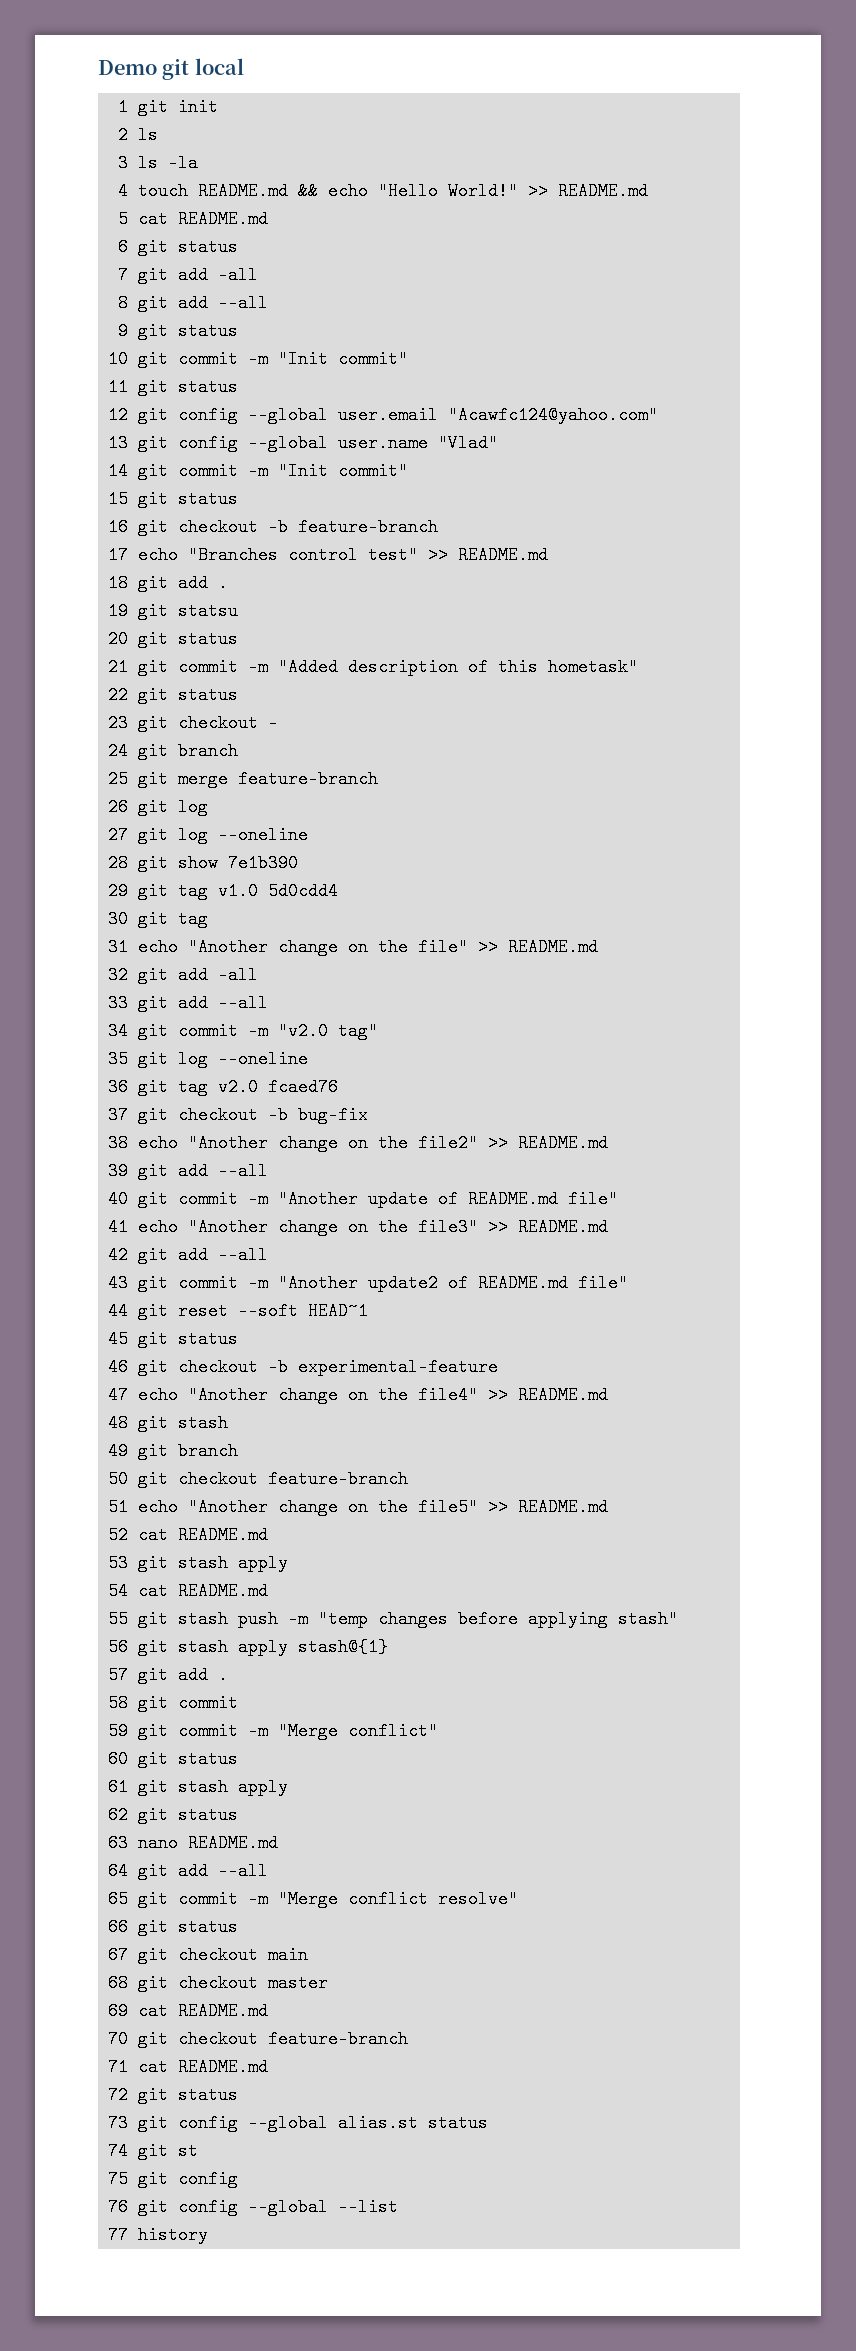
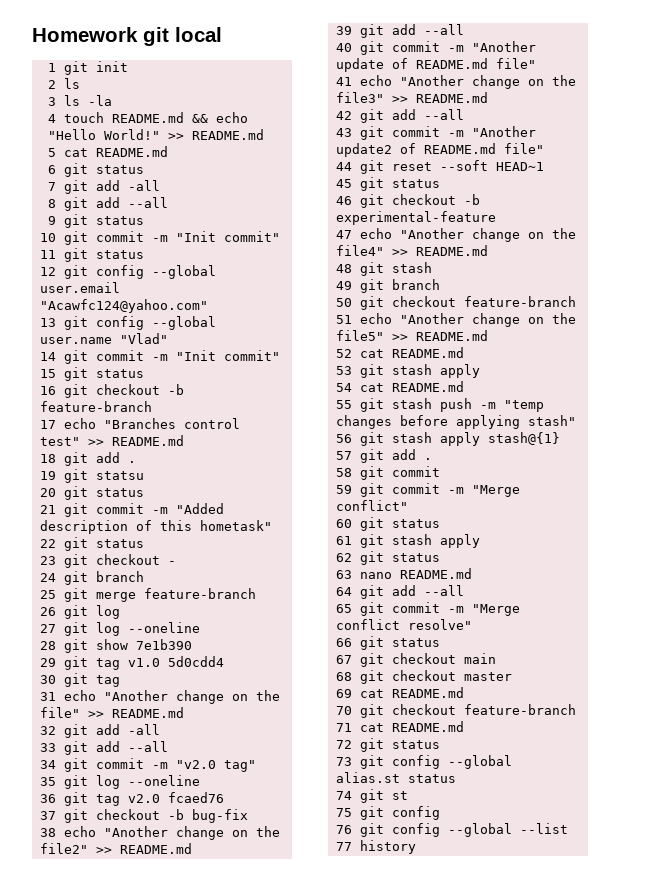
- Demo git local
+ Homework git local

